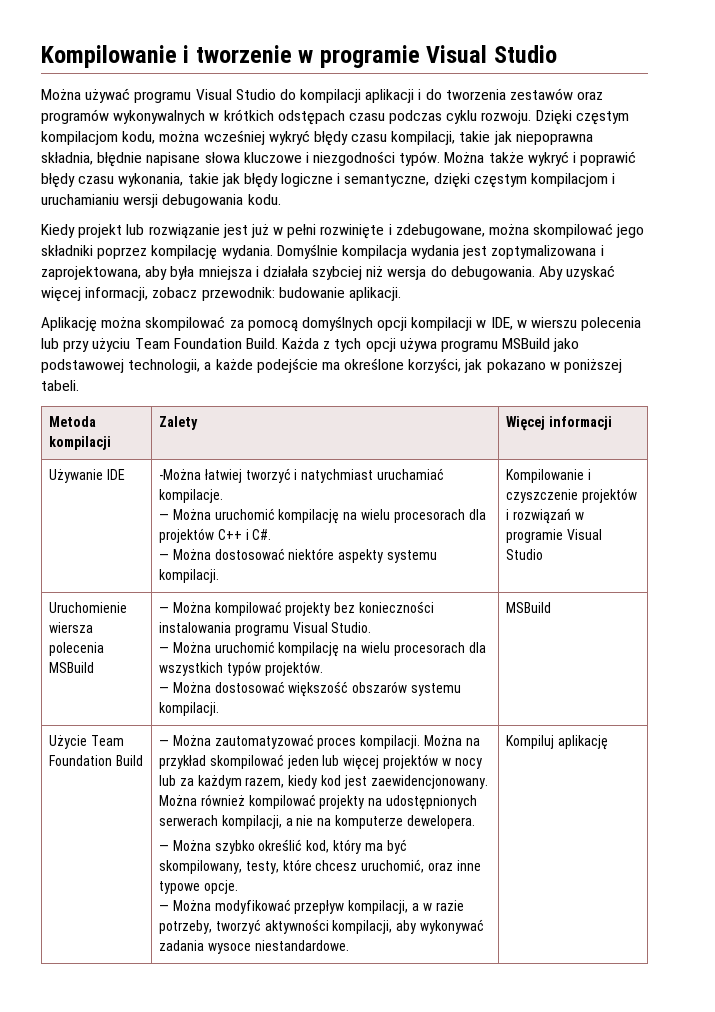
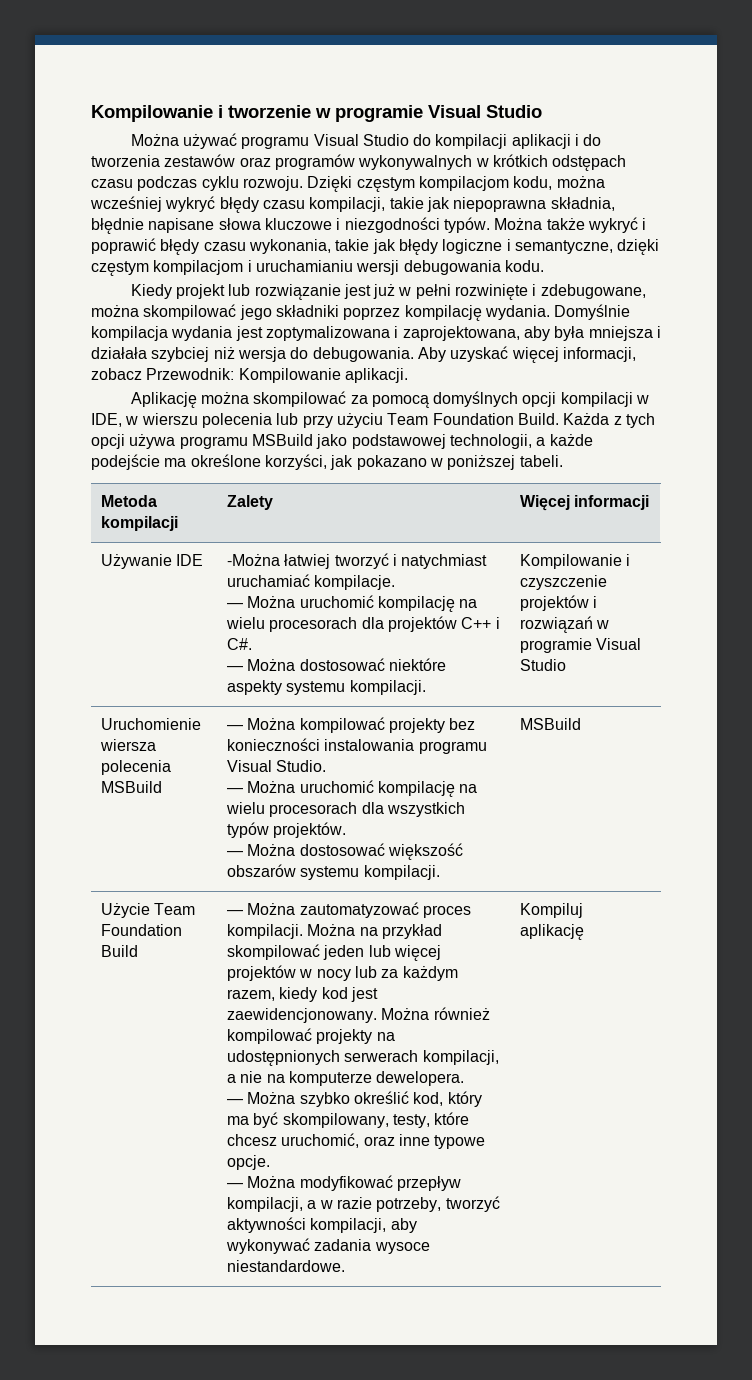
- Aby uzyskać więcej informacji, zobacz przewodnik: budowanie aplikacji.
+ Aby uzyskać więcej informacji, zobacz Przewodnik: Kompilowanie aplikacji.

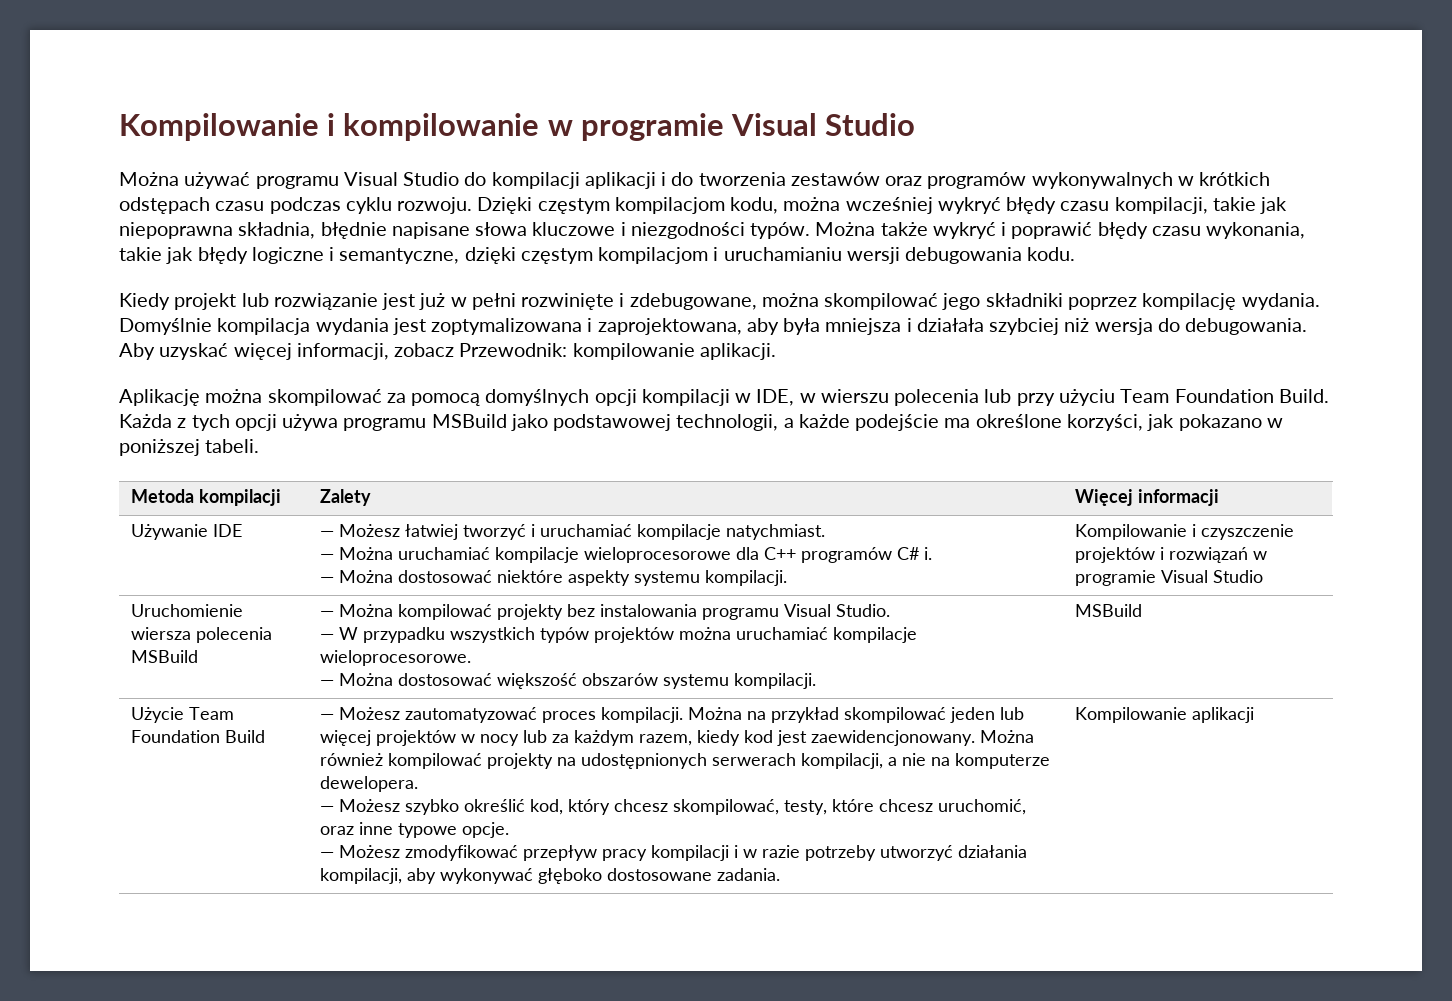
- Kompilowanie i tworzenie w programie Visual Studio
+ Kompilowanie i kompilowanie w programie Visual Studio
- Aby uzyskać więcej informacji, zobacz Przewodnik: Kompilowanie aplikacji.
+ Aby uzyskać więcej informacji, zobacz Przewodnik: kompilowanie aplikacji.
- Używanie IDE | -Można łatwiej tworzyć i natychmiast uruchamiać kompilacje.
- — Można uruchomić kompilację na wielu procesorach dla projektów C++ i C#.
+ Używanie IDE | — Możesz łatwiej tworzyć i uruchamiać kompilacje natychmiast.
+ — Można uruchamiać kompilacje wieloprocesorowe dla C++ programów C# i.
- Uruchomienie wiersza polecenia MSBuild | — Można kompilować projekty bez konieczności instalowania programu Visual Studio.
- — Można uruchomić kompilację na wielu procesorach dla wszystkich typów projektów.
+ Uruchomienie wiersza polecenia MSBuild | — Można kompilować projekty bez instalowania programu Visual Studio.
+ — W przypadku wszystkich typów projektów można uruchamiać kompilacje wieloprocesorowe.
- — Można zautomatyzować proces kompilacji.
+ — Możesz zautomatyzować proces kompilacji.
- — Można szybko określić kod, który ma być skompilowany, testy, które chcesz uruchomić, oraz inne typowe opcje.
+ — Możesz szybko określić kod, który chcesz skompilować, testy, które chcesz uruchomić, oraz inne typowe opcje.
- — Można modyfikować przepływ kompilacji, a w razie potrzeby, tworzyć aktywności kompilacji, aby wykonywać zadania wysoce niestandardowe. | Kompiluj aplikację
+ — Możesz zmodyfikować przepływ pracy kompilacji i w razie potrzeby utworzyć działania kompilacji, aby wykonywać głęboko dostosowane zadania. | Kompilowanie aplikacji

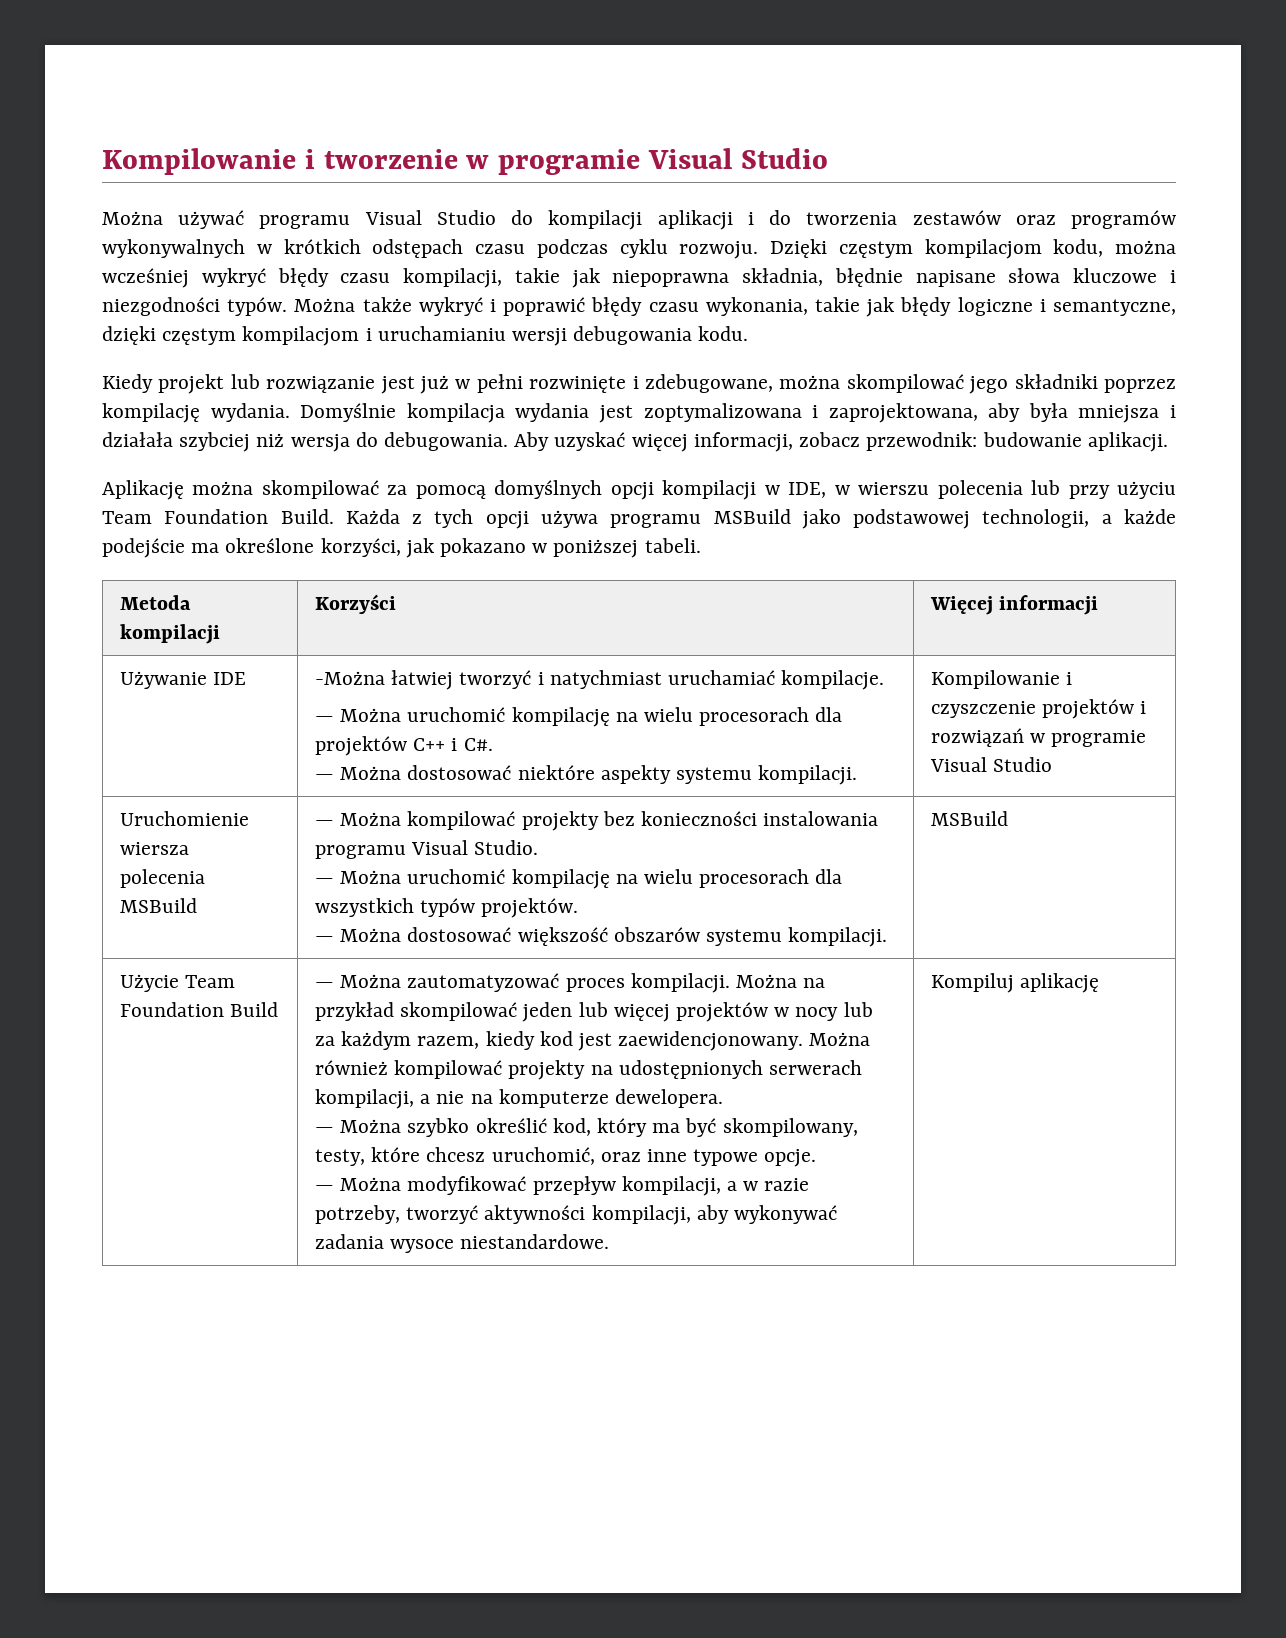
- Kompilowanie i kompilowanie w programie Visual Studio
+ Kompilowanie i tworzenie w programie Visual Studio
- Aby uzyskać więcej informacji, zobacz Przewodnik: kompilowanie aplikacji.
+ Aby uzyskać więcej informacji, zobacz przewodnik: budowanie aplikacji.
- Metoda kompilacji | Zalety | Więcej informacji
+ Metoda kompilacji | Korzyści | Więcej informacji
- Używanie IDE | — Możesz łatwiej tworzyć i uruchamiać kompilacje natychmiast.
- — Można uruchamiać kompilacje wieloprocesorowe dla C++ programów C# i.
+ Używanie IDE | -Można łatwiej tworzyć i natychmiast uruchamiać kompilacje.
+ — Można uruchomić kompilację na wielu procesorach dla projektów C++ i C#.
- Uruchomienie wiersza polecenia MSBuild | — Można kompilować projekty bez instalowania programu Visual Studio.
- — W przypadku wszystkich typów projektów można uruchamiać kompilacje wieloprocesorowe.
+ Uruchomienie wiersza polecenia MSBuild | — Można kompilować projekty bez konieczności instalowania programu Visual Studio.
+ — Można uruchomić kompilację na wielu procesorach dla wszystkich typów projektów.
- — Możesz zautomatyzować proces kompilacji.
+ — Można zautomatyzować proces kompilacji.
- — Możesz szybko określić kod, który chcesz skompilować, testy, które chcesz uruchomić, oraz inne typowe opcje.
+ — Można szybko określić kod, który ma być skompilowany, testy, które chcesz uruchomić, oraz inne typowe opcje.
- — Możesz zmodyfikować przepływ pracy kompilacji i w razie potrzeby utworzyć działania kompilacji, aby wykonywać głęboko dostosowane zadania. | Kompilowanie aplikacji
+ — Można modyfikować przepływ kompilacji, a w razie potrzeby, tworzyć aktywności kompilacji, aby wykonywać zadania wysoce niestandardowe. | Kompiluj aplikację

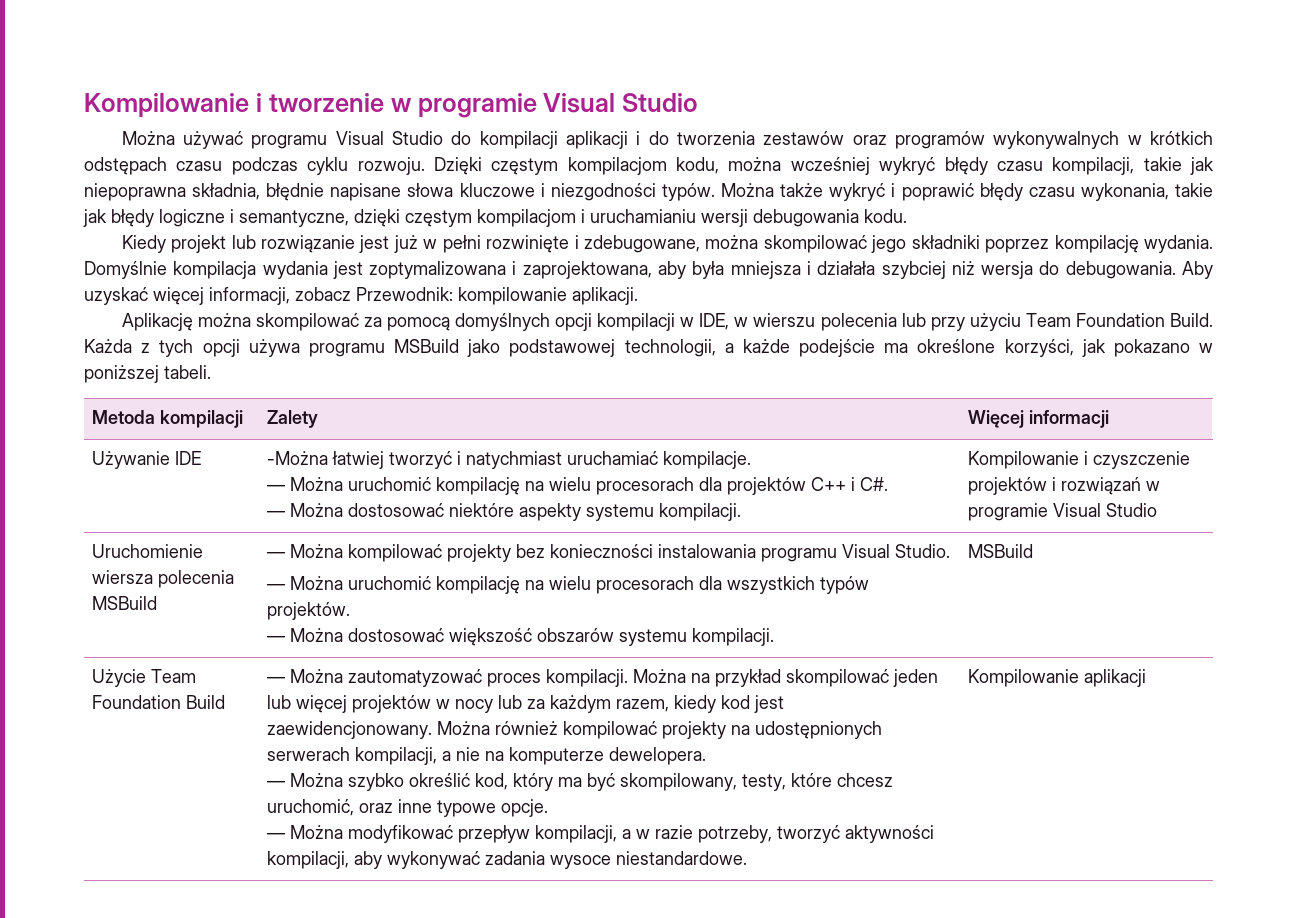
- Aby uzyskać więcej informacji, zobacz przewodnik: budowanie aplikacji.
+ Aby uzyskać więcej informacji, zobacz Przewodnik: kompilowanie aplikacji.
- Metoda kompilacji | Korzyści | Więcej informacji
+ Metoda kompilacji | Zalety | Więcej informacji
- Kompiluj aplikację
+ Kompilowanie aplikacji

